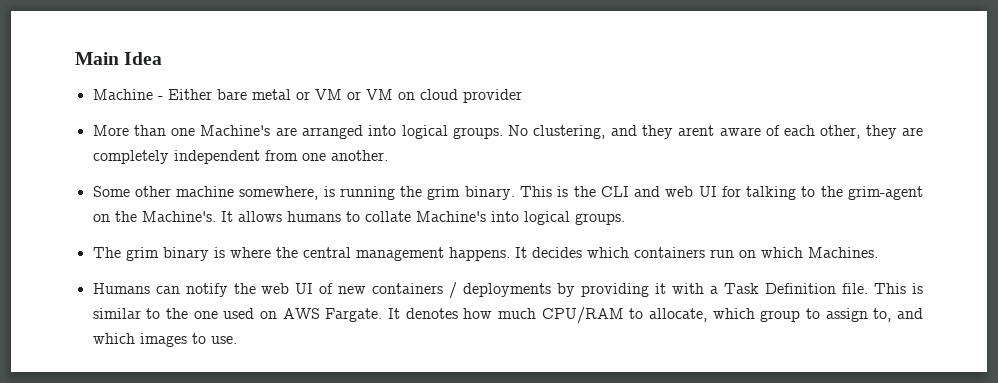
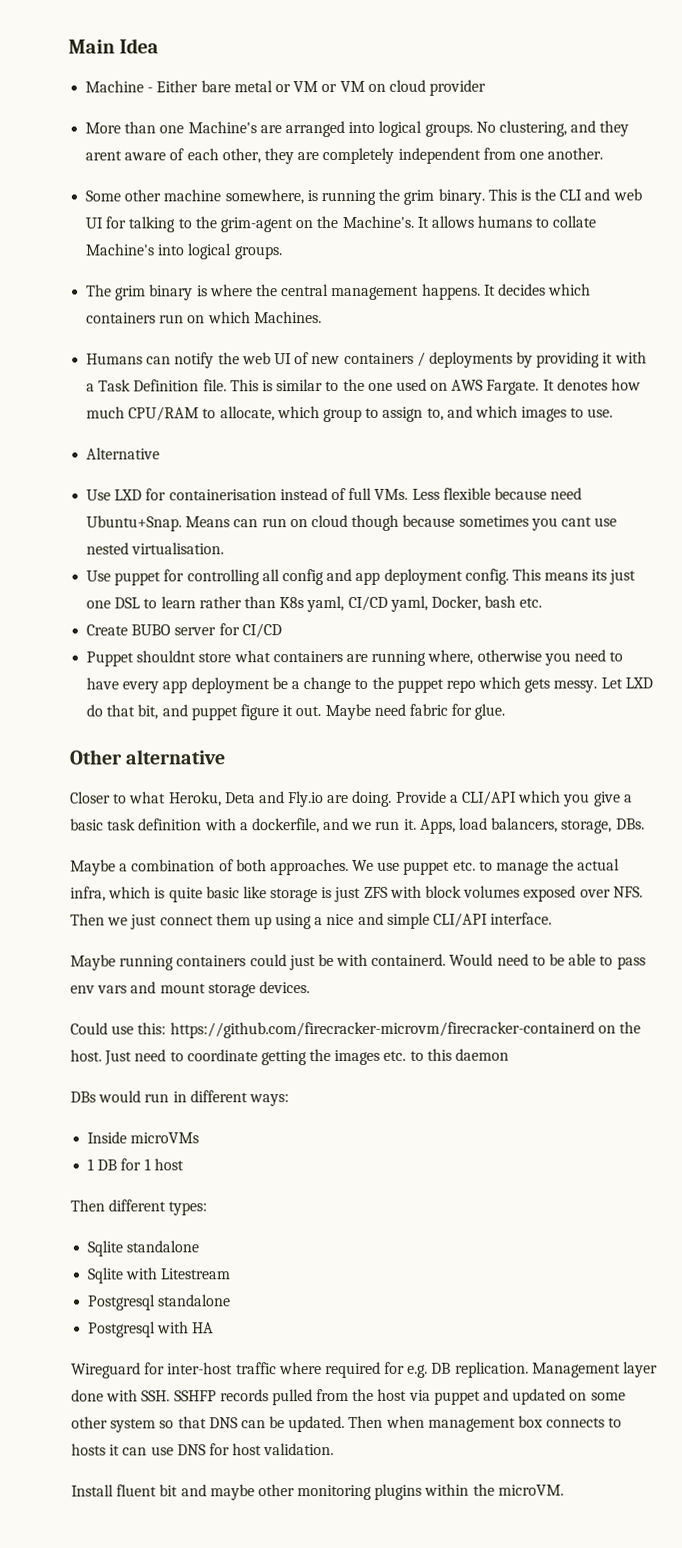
+ Alternative
+ Use LXD for containerisation instead of full VMs. Less flexible because need Ubuntu+Snap. Means can run on cloud though because sometimes you cant use nested virtualisation.
+ Use puppet for controlling all config and app deployment config. This means its just one DSL to learn rather than K8s yaml, CI/CD yaml, Docker, bash etc.
+ Create BUBO server for CI/CD
+ Puppet shouldnt store what containers are running where, otherwise you need to have every app deployment be a change to the puppet repo which gets messy. Let LXD do that bit, and puppet figure it out. Maybe need fabric for glue.
+ Other alternative
+ Closer to what Heroku, Deta and Fly.io are doing. Provide a CLI/API which you give a basic task definition with a dockerfile, and we run it. Apps, load balancers, storage, DBs.
+ Maybe a combination of both approaches. We use puppet etc. to manage the actual infra, which is quite basic like storage is just ZFS with block volumes exposed over NFS. Then we just connect them up using a nice and simple CLI/API interface.
+ Maybe running containers could just be with containerd. Would need to be able to pass env vars and mount storage devices.
+ Could use this: https://github.com/firecracker-microvm/firecracker-containerd on the host. Just need to coordinate getting the images etc. to this daemon
+ DBs would run in different ways:
+ Inside microVMs
+ 1 DB for 1 host
+ Then different types:
+ Sqlite standalone
+ Sqlite with Litestream
+ Postgresql standalone
+ Postgresql with HA
+ Wireguard for inter-host traffic where required for e.g. DB replication. Management layer done with SSH. SSHFP records pulled from the host via puppet and updated on some other system so that DNS can be updated. Then when management box connects to hosts it can use DNS for host validation.
+ Install fluent bit and maybe other monitoring plugins within the microVM.

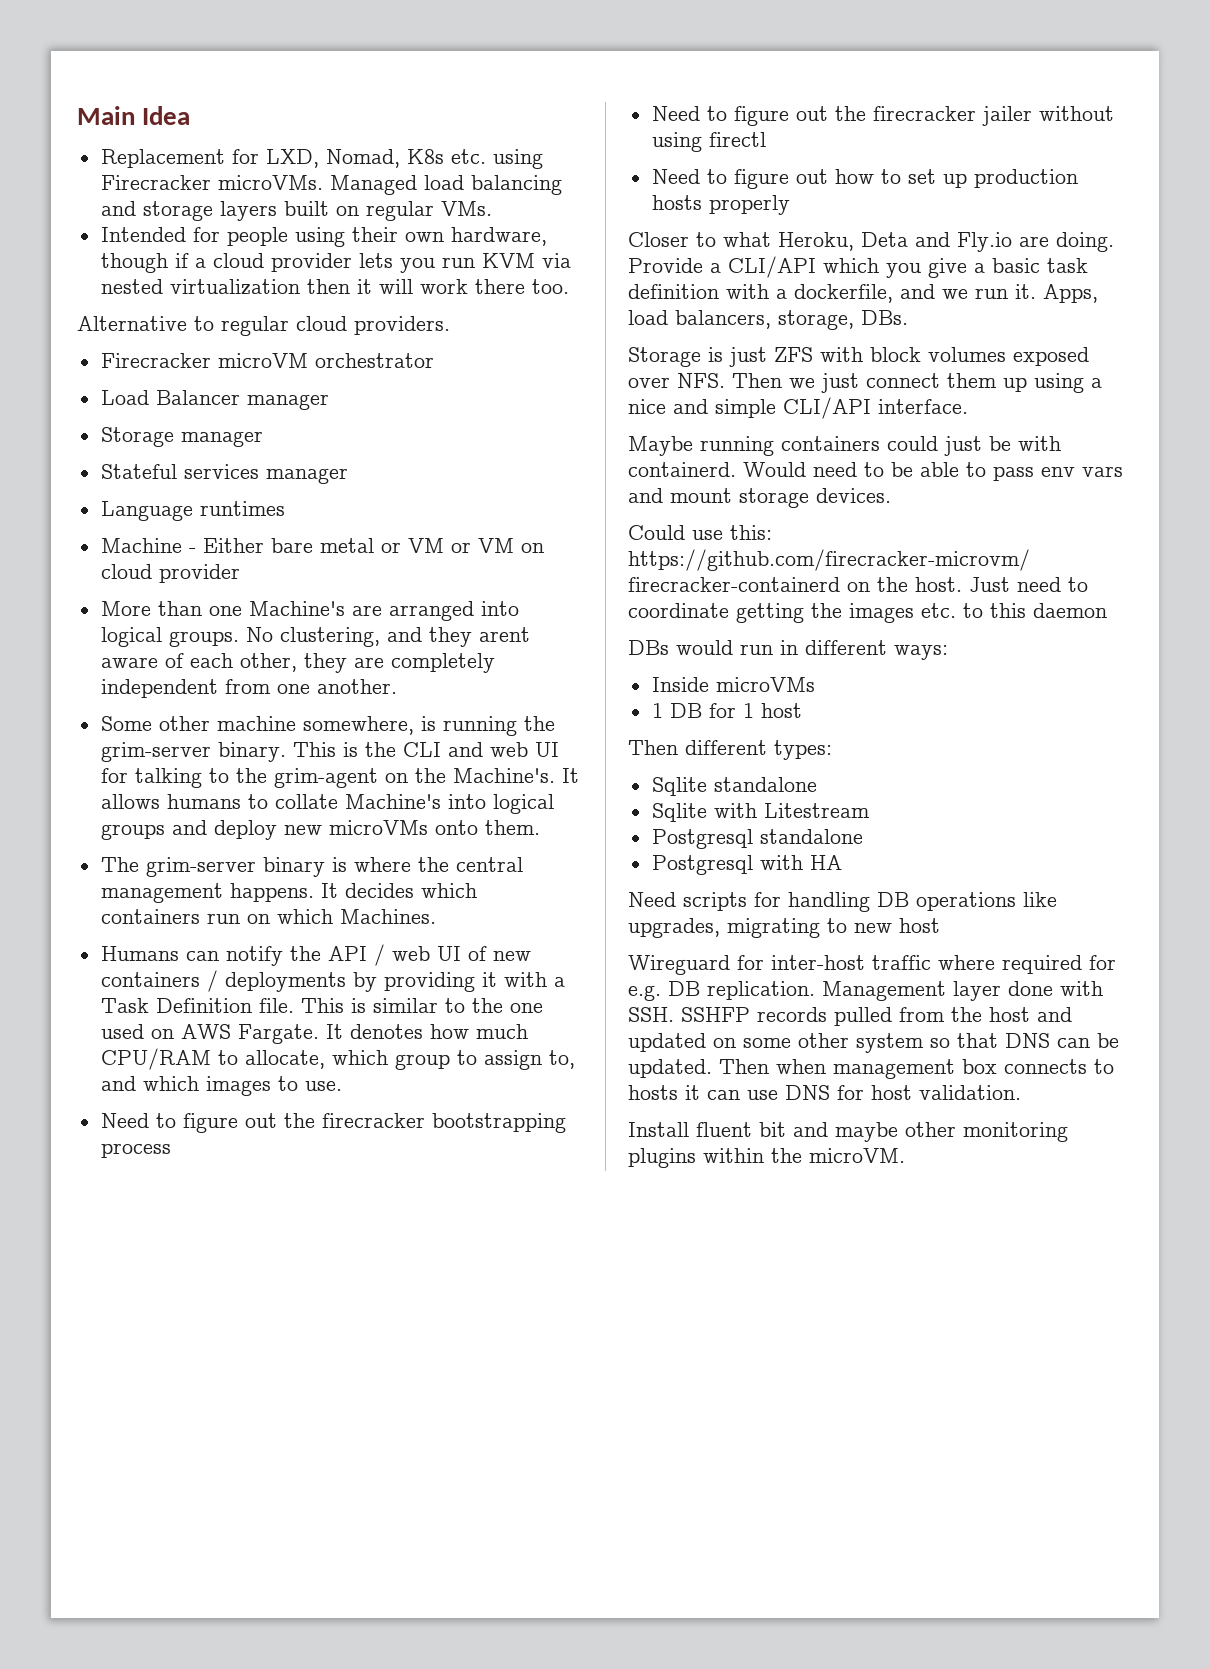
+ Replacement for LXD, Nomad, K8s etc. using Firecracker microVMs. Managed load balancing and storage layers built on regular VMs.
+ Intended for people using their own hardware, though if a cloud provider lets you run KVM via nested virtualization then it will work there too.
+ Alternative to regular cloud providers.
+ Firecracker microVM orchestrator
+ Load Balancer manager
+ Storage manager
+ Stateful services manager
+ Language runtimes
- Some other machine somewhere, is running the grim binary.
+ Some other machine somewhere, is running the grim-server binary.
- It allows humans to collate Machine's into logical groups.
+ It allows humans to collate Machine's into logical groups and deploy new microVMs onto them.
- The grim binary is where the central management happens.
+ The grim-server binary is where the central management happens.
- Humans can notify the web UI of new containers / deployments by providing it with a Task Definition file.
+ Humans can notify the API / web UI of new containers / deployments by providing it with a Task Definition file.
- Alternative
- Use LXD for containerisation instead of full VMs. Less flexible because need Ubuntu+Snap. Means can run on cloud though because sometimes you cant use nested virtualisation.
- Use puppet for controlling all config and app deployment config. This means its just one DSL to learn rather than K8s yaml, CI/CD yaml, Docker, bash etc.
- Create BUBO server for CI/CD
- Puppet shouldnt store what containers are running where, otherwise you need to have every app deployment be a change to the puppet repo which gets messy. Let LXD do that bit, and puppet figure it out. Maybe need fabric for glue.
- Other alternative
+ Need to figure out the firecracker bootstrapping process
+ Need to figure out the firecracker jailer without using firectl
+ Need to figure out how to set up production hosts properly
- Maybe a combination of both approaches. We use puppet etc. to manage the actual infra, which is quite basic like storage is just ZFS with block volumes exposed over NFS. Then we just connect them up using a nice and simple CLI/API interface.
+ Storage is just ZFS with block volumes exposed over NFS. Then we just connect them up using a nice and simple CLI/API interface.
+ Need scripts for handling DB operations like upgrades, migrating to new host
- Management layer done with SSH. SSHFP records pulled from the host via puppet and updated on some other system so that DNS can be updated.
+ Management layer done with SSH. SSHFP records pulled from the host and updated on some other system so that DNS can be updated.

